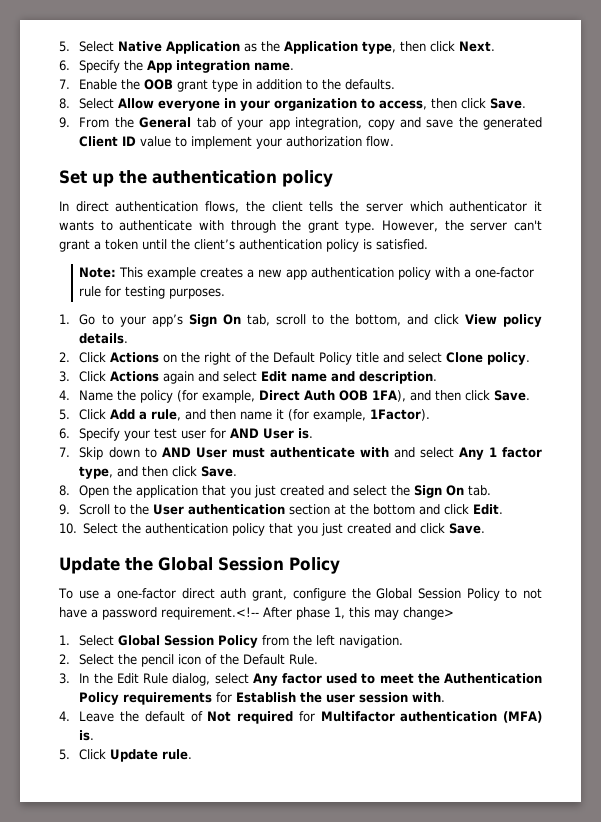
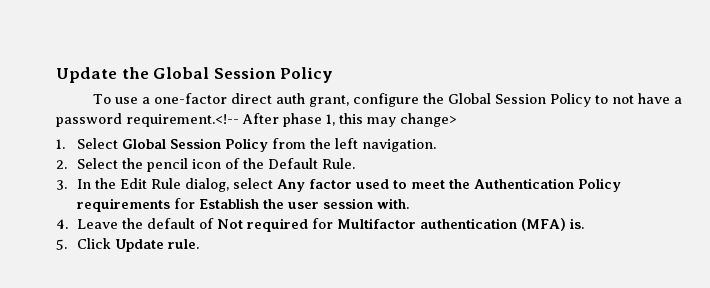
- 5. Select Native Application as the Application type, then click Next.
- 6. Specify the App integration name.
- 7. Enable the OOB grant type in addition to the defaults.
- 8. Select Allow everyone in your organization to access, then click Save.
- 9. From the General tab of your app integration, copy and save the generated Client ID value to implement your authorization flow.
- Set up the authentication policy
- In direct authentication flows, the client tells the server which authenticator it wants to authenticate with through the grant type. However, the server can't grant a token until the client’s authentication policy is satisfied.
- Note: This example creates a new app authentication policy with a one-factor rule for testing purposes.
- 1. Go to your app’s Sign On tab, scroll to the bottom, and click View policy details.
- 2. Click Actions on the right of the Default Policy title and select Clone policy.
- 3. Click Actions again and select Edit name and description.
- 4. Name the policy (for example, Direct Auth OOB 1FA), and then click Save.
- 5. Click Add a rule, and then name it (for example, 1Factor).
- 6. Specify your test user for AND User is.
- 7. Skip down to AND User must authenticate with and select Any 1 factor type, and then click Save.
- 8. Open the application that you just created and select the Sign On tab.
- 9. Scroll to the User authentication section at the bottom and click Edit.
- 10. Select the authentication policy that you just created and click Save.

